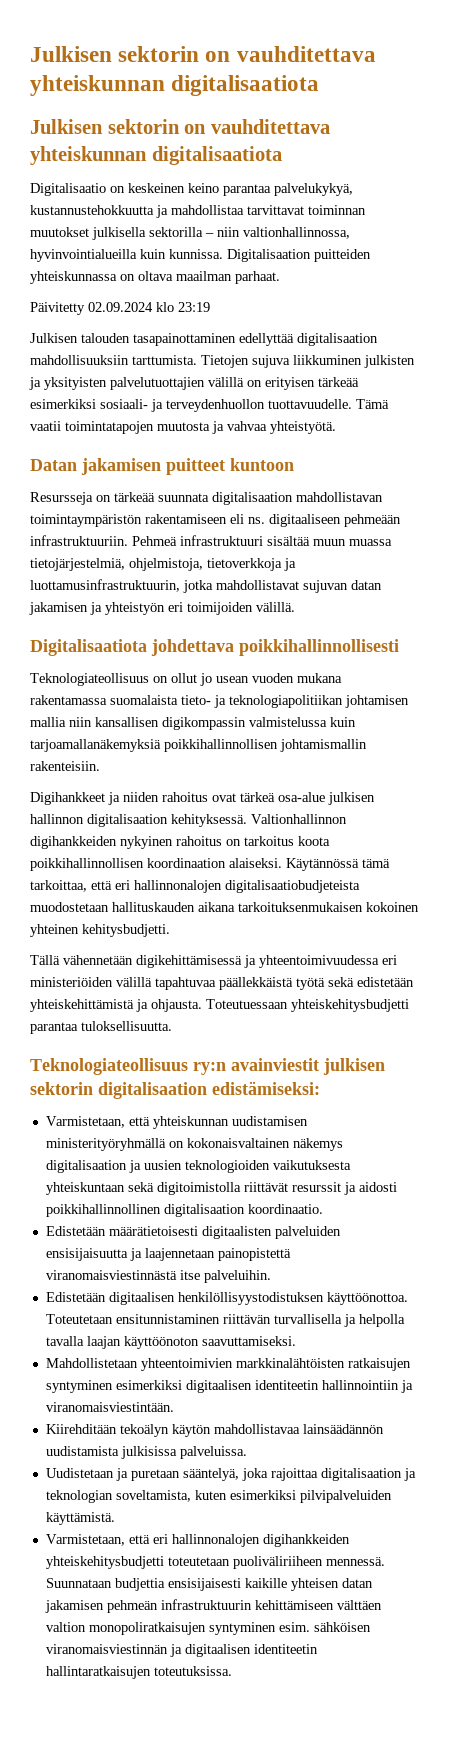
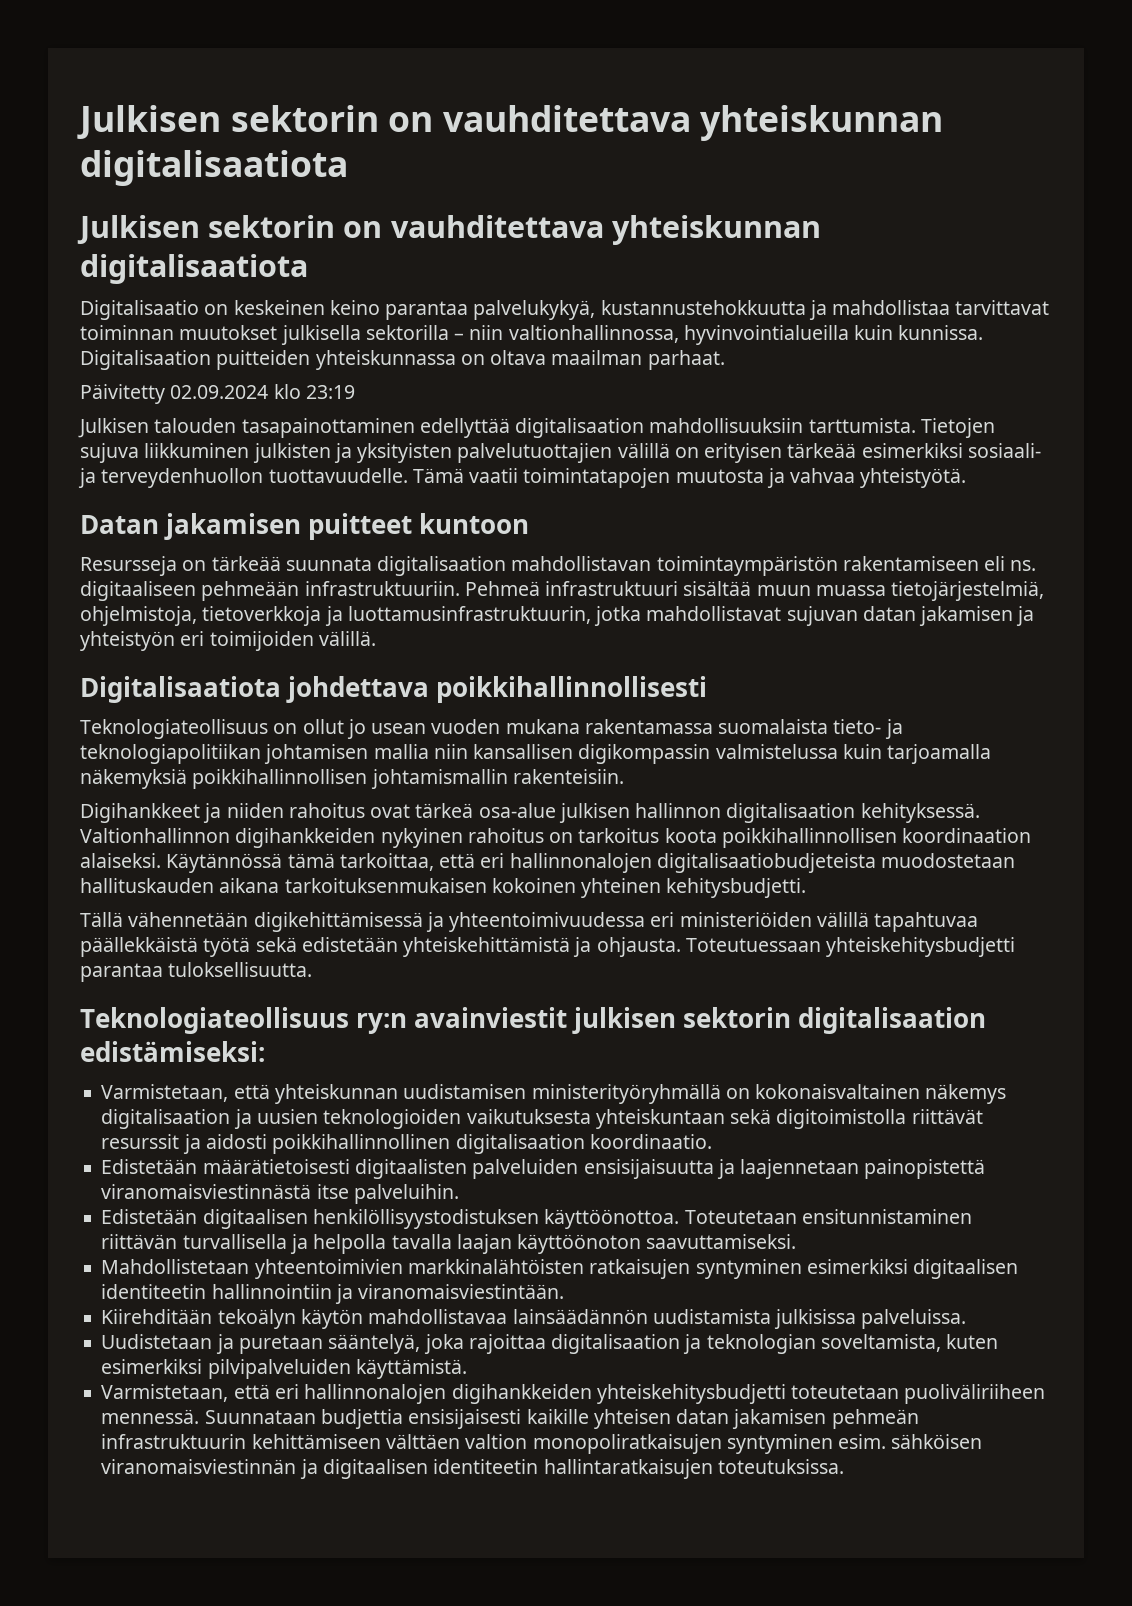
- Teknologiateollisuus on ollut jo usean vuoden mukana rakentamassa suomalaista tieto- ja teknologiapolitiikan johtamisen mallia niin kansallisen digikompassin valmistelussa kuin tarjoamallanäkemyksiä poikkihallinnollisen johtamismallin rakenteisiin.
+ Teknologiateollisuus on ollut jo usean vuoden mukana rakentamassa suomalaista tieto- ja teknologiapolitiikan johtamisen mallia niin kansallisen digikompassin valmistelussa kuin tarjoamalla näkemyksiä poikkihallinnollisen johtamismallin rakenteisiin.

